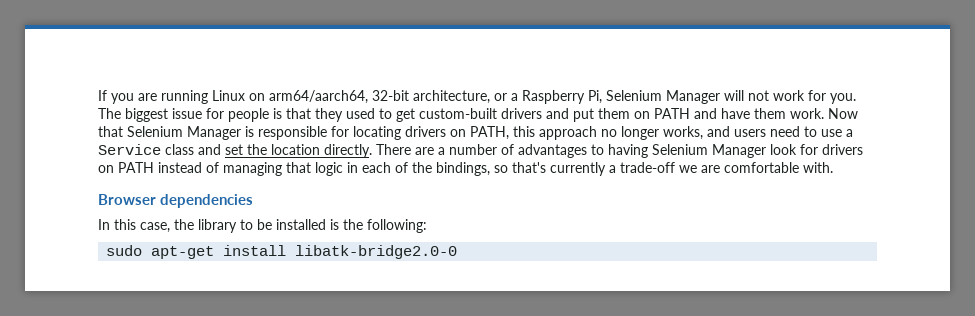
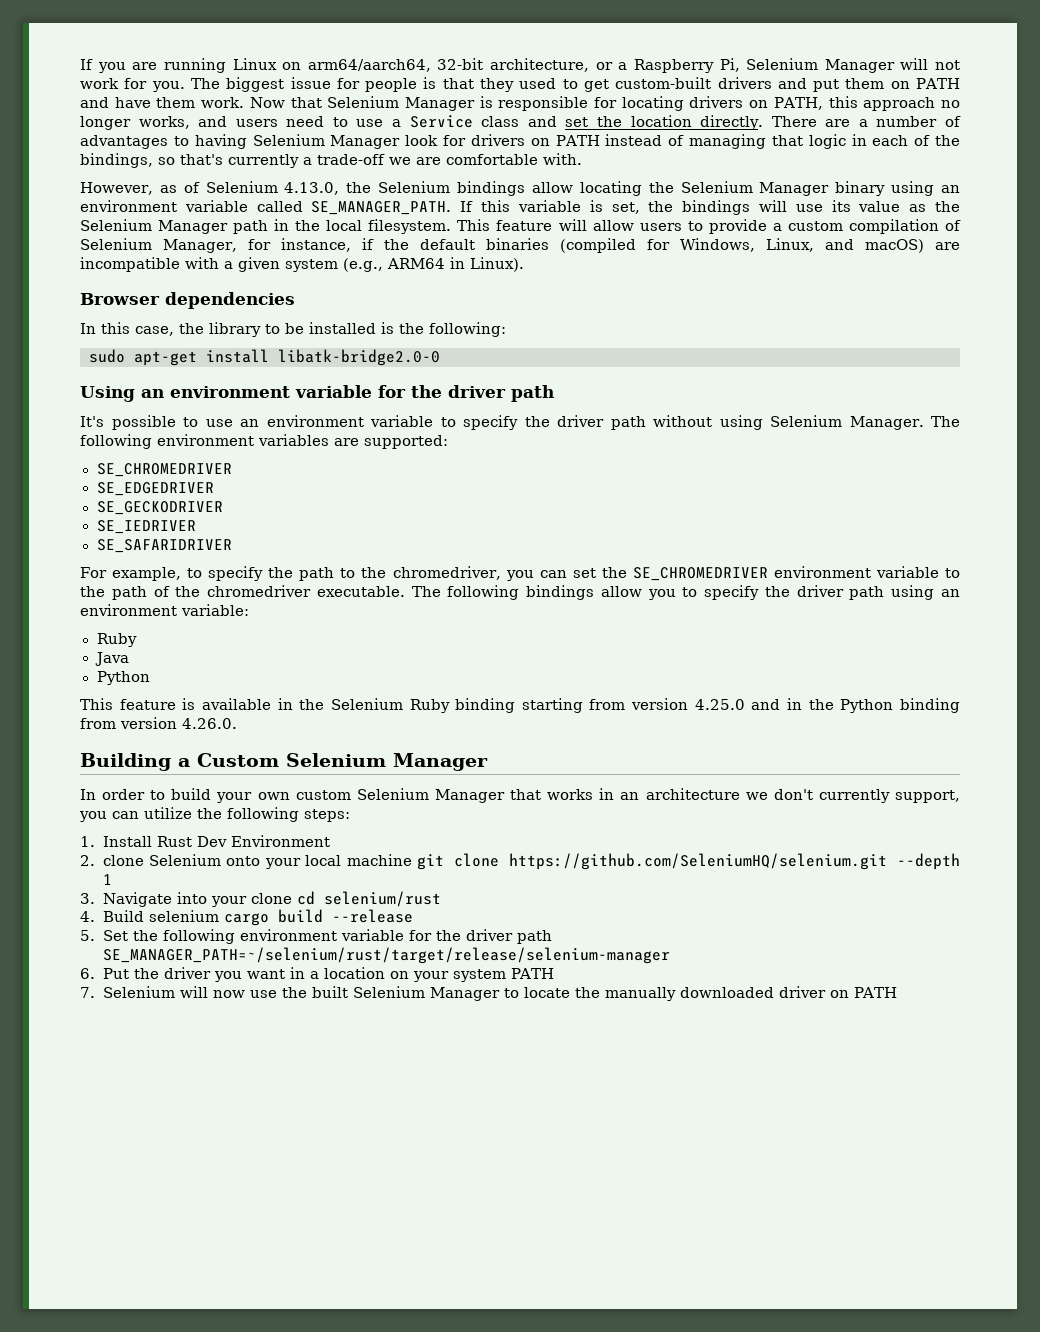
+ However, as of Selenium 4.13.0, the Selenium bindings allow locating the Selenium Manager binary using an environment variable called SE_MANAGER_PATH. If this variable is set, the bindings will use its value as the Selenium Manager path in the local filesystem. This feature will allow users to provide a custom compilation of Selenium Manager, for instance, if the default binaries (compiled for Windows, Linux, and macOS) are incompatible with a given system (e.g., ARM64 in Linux).
+ Using an environment variable for the driver path
+ It's possible to use an environment variable to specify the driver path without using Selenium Manager. The following environment variables are supported:
+ SE_CHROMEDRIVER
+ SE_EDGEDRIVER
+ SE_GECKODRIVER
+ SE_IEDRIVER
+ SE_SAFARIDRIVER
+ For example, to specify the path to the chromedriver, you can set the SE_CHROMEDRIVER environment variable to the path of the chromedriver executable. The following bindings allow you to specify the driver path using an environment variable:
+ Ruby
+ Java
+ Python
+ This feature is available in the Selenium Ruby binding starting from version 4.25.0 and in the Python binding from version 4.26.0.
+ Building a Custom Selenium Manager
+ In order to build your own custom Selenium Manager that works in an architecture we don't currently support, you can utilize the following steps:
+ 1. Install Rust Dev Environment
+ 2. clone Selenium onto your local machine git clone https://github.com/SeleniumHQ/selenium.git --depth 1
+ 3. Navigate into your clone cd selenium/rust
+ 4. Build selenium cargo build --release
+ 5. Set the following environment variable for the driver path SE_MANAGER_PATH=~/selenium/rust/target/release/selenium-manager
+ 6. Put the driver you want in a location on your system PATH
+ 7. Selenium will now use the built Selenium Manager to locate the manually downloaded driver on PATH

